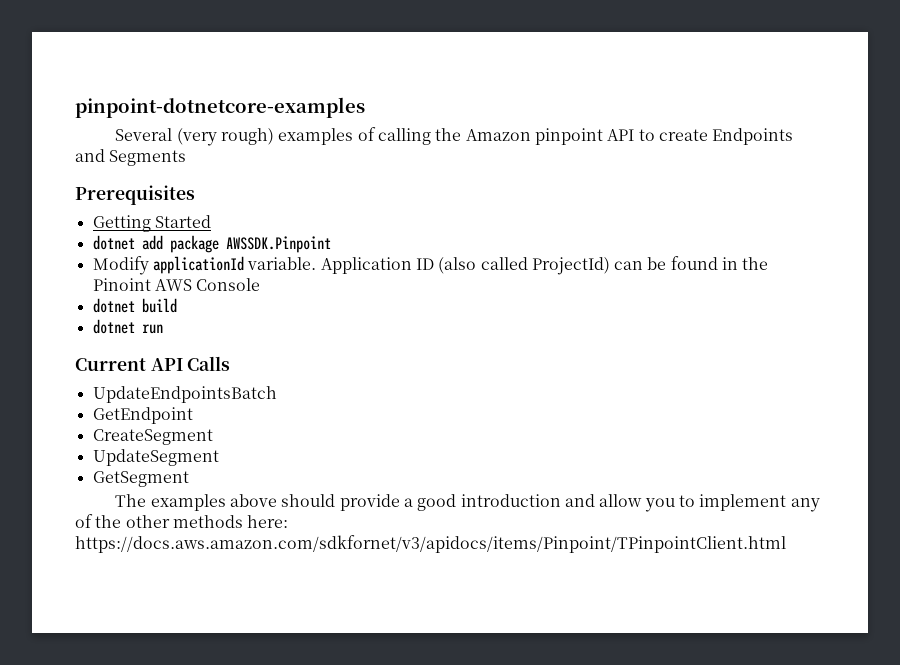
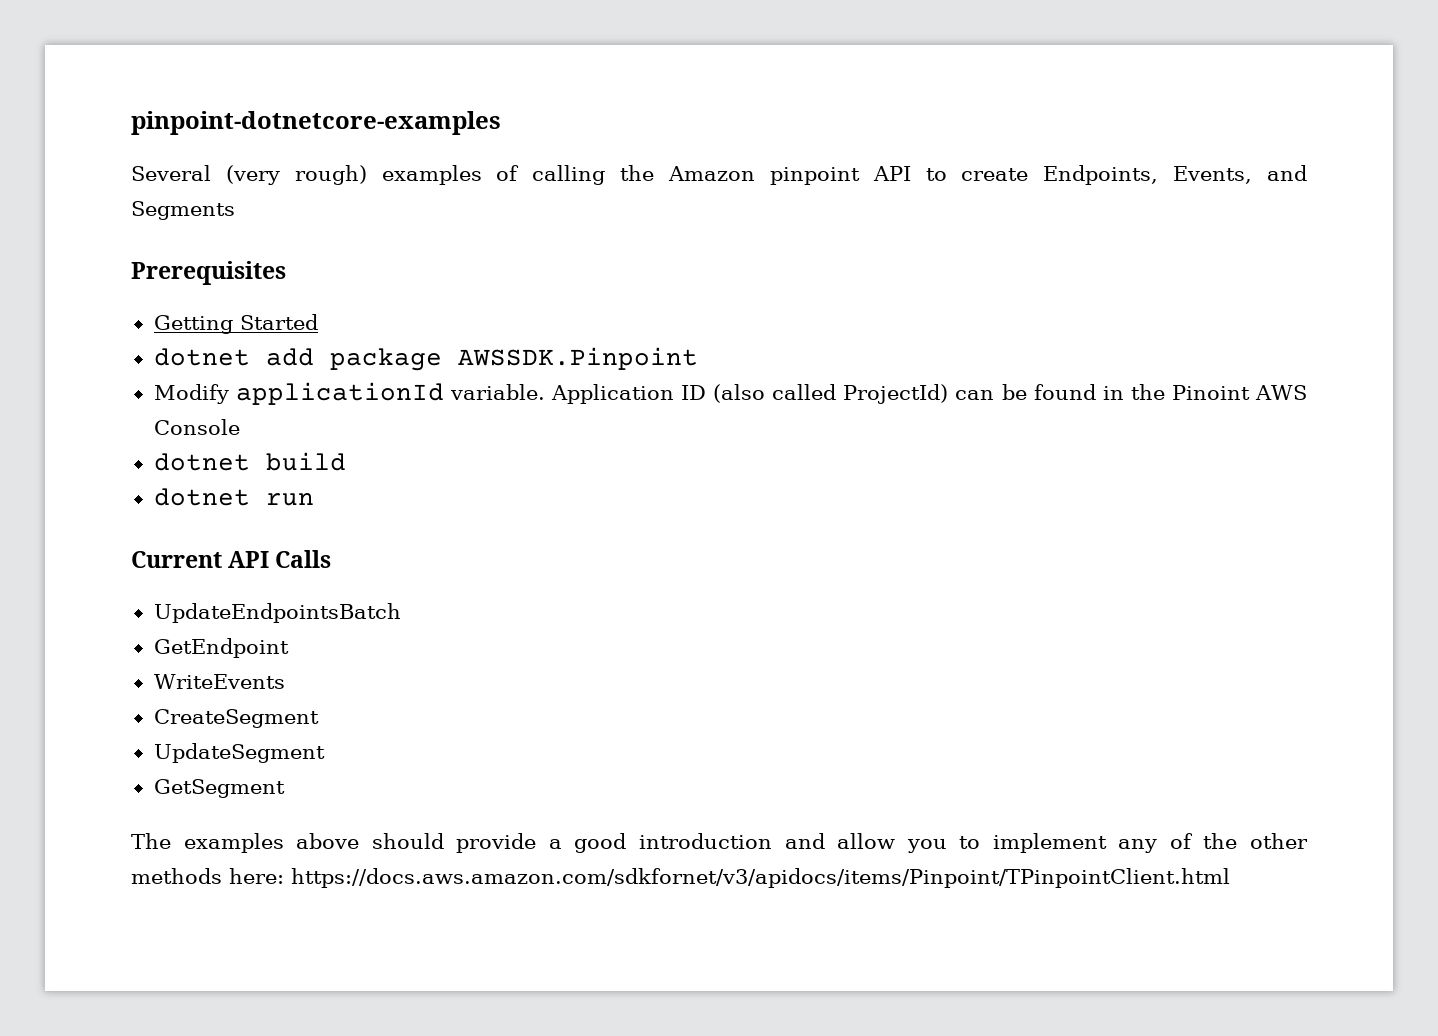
- Several (very rough) examples of calling the Amazon pinpoint API to create Endpoints and Segments
+ Several (very rough) examples of calling the Amazon pinpoint API to create Endpoints, Events, and Segments
+ WriteEvents

